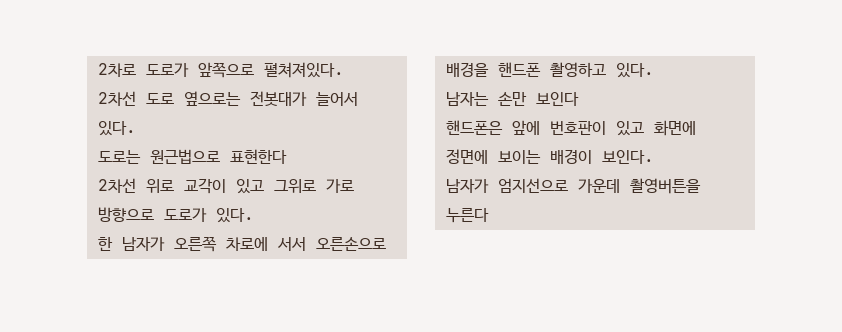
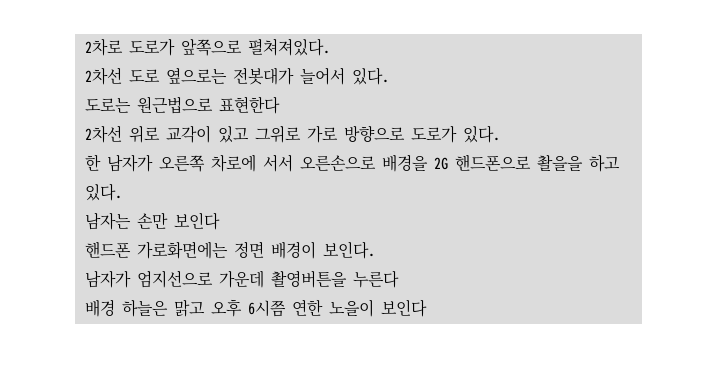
- 한 남자가 오른쪽 차로에 서서 오른손으로 배경을 핸드폰 촬영하고 있다.
+ 한 남자가 오른쪽 차로에 서서 오른손으로 배경을 2G 핸드폰으로 촬을을 하고 있다.
- 핸드폰은 앞에 번호판이 있고 화면에 정면에 보이는 배경이 보인다.
+ 핸드폰 가로화면에는 정면 배경이 보인다.
+ 배경 하늘은 맑고 오후 6시쯤 연한 노을이 보인다

